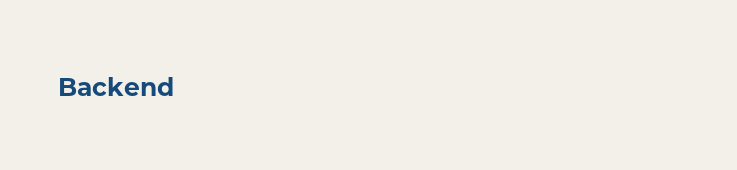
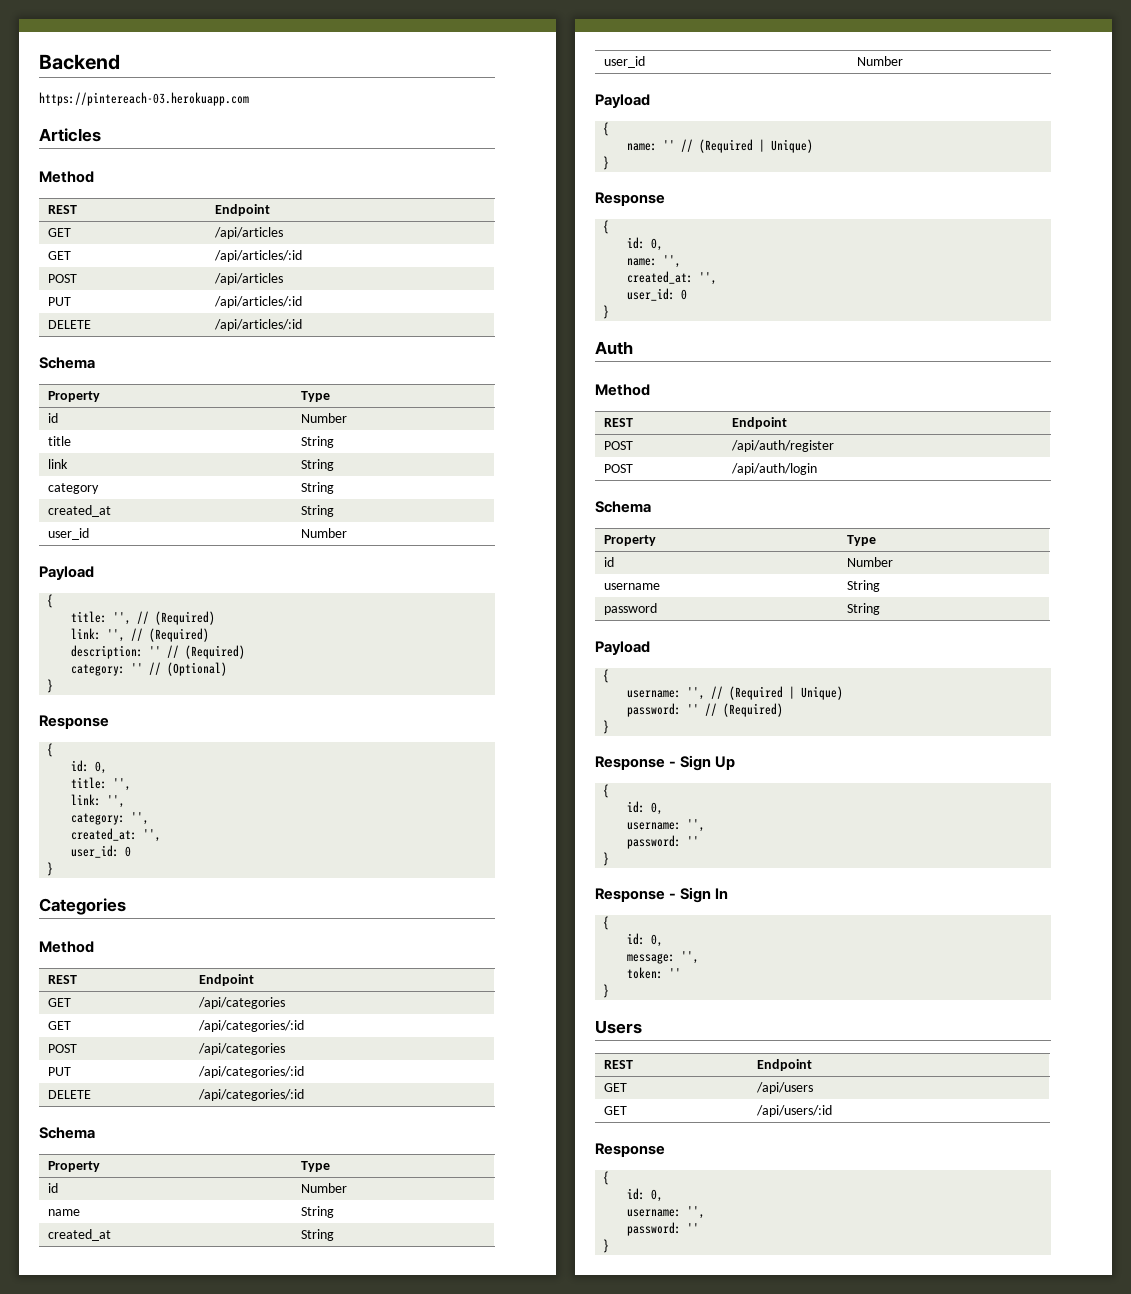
+ https://pintereach-03.herokuapp.com
+ Articles
+ Method
+ REST | Endpoint
+ GET | /api/articles
+ GET | /api/articles/:id
+ POST | /api/articles
+ PUT | /api/articles/:id
+ DELETE | /api/articles/:id
+ Schema
+ Property | Type
+ id | Number
+ title | String
+ link | String
+ category | String
+ created_at | String
+ user_id | Number
+ Payload
+ {
+ title: '', // (Required)
+ link: '', // (Required)
+ description: '' // (Required)
+ category: '' // (Optional)
+ }
+ Response
+ {
+ id: 0,
+ title: '',
+ link: '',
+ category: '',
+ created_at: '',
+ user_id: 0
+ }
+ Categories
+ Method
+ REST | Endpoint
+ GET | /api/categories
+ GET | /api/categories/:id
+ POST | /api/categories
+ PUT | /api/categories/:id
+ DELETE | /api/categories/:id
+ Schema
+ Property | Type
+ id | Number
+ name | String
+ created_at | String
+ user_id | Number
+ Payload
+ {
+ name: '' // (Required | Unique)
+ }
+ Response
+ {
+ id: 0,
+ name: '',
+ created_at: '',
+ user_id: 0
+ }
+ Auth
+ Method
+ REST | Endpoint
+ POST | /api/auth/register
+ POST | /api/auth/login
+ Schema
+ Property | Type
+ id | Number
+ username | String
+ password | String
+ Payload
+ {
+ username: '', // (Required | Unique)
+ password: '' // (Required)
+ }
+ Response - Sign Up
+ {
+ id: 0,
+ username: '',
+ password: ''
+ }
+ Response - Sign In
+ {
+ id: 0,
+ message: '',
+ token: ''
+ }
+ Users
+ REST | Endpoint
+ GET | /api/users
+ GET | /api/users/:id
+ Response
+ {
+ id: 0,
+ username: '',
+ password: ''
+ }

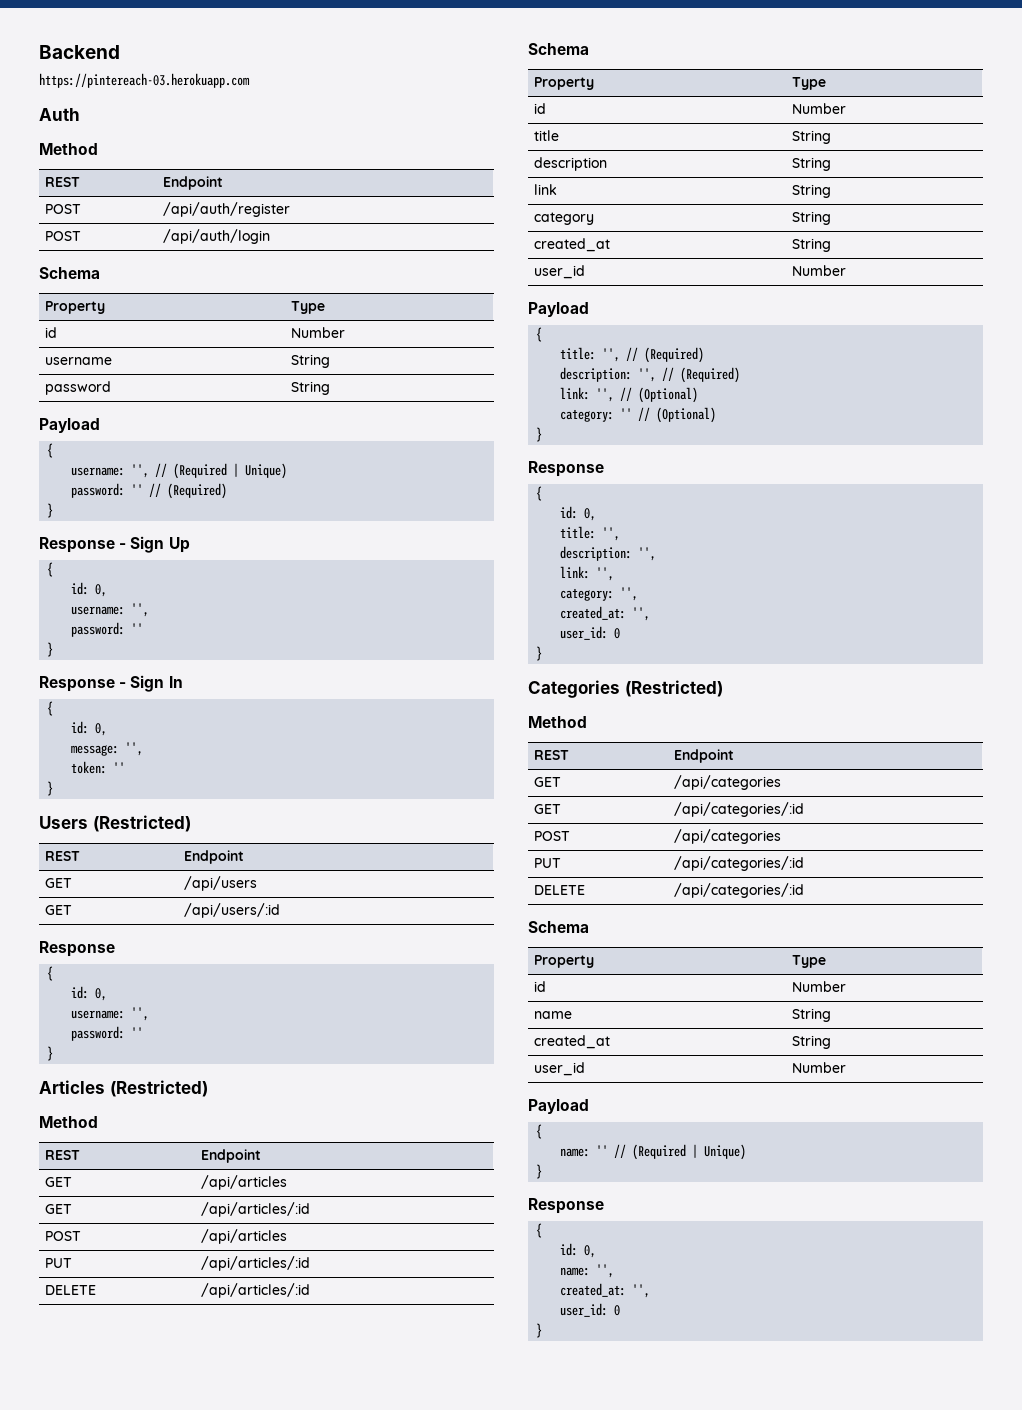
- Articles
- Method
- REST | Endpoint
- GET | /api/articles
- GET | /api/articles/:id
- POST | /api/articles
- PUT | /api/articles/:id
- DELETE | /api/articles/:id
- Schema
- Property | Type
- id | Number
- title | String
- link | String
- category | String
- created_at | String
- user_id | Number
- Payload
- {
- title: '', // (Required)
- link: '', // (Required)
- description: '' // (Required)
- category: '' // (Optional)
- }
- Response
- {
- id: 0,
- title: '',
- link: '',
- category: '',
- created_at: '',
- user_id: 0
- }
- Categories
- Method
- REST | Endpoint
- GET | /api/categories
- GET | /api/categories/:id
- POST | /api/categories
- PUT | /api/categories/:id
- DELETE | /api/categories/:id
- Schema
- Property | Type
- id | Number
- name | String
- created_at | String
- user_id | Number
- Payload
- {
- name: '' // (Required | Unique)
- }
- Response
- {
- id: 0,
- name: '',
- created_at: '',
- user_id: 0
- }
- Users
+ Users (Restricted)
+ Articles (Restricted)
+ Method
+ REST | Endpoint
+ GET | /api/articles
+ GET | /api/articles/:id
+ POST | /api/articles
+ PUT | /api/articles/:id
+ DELETE | /api/articles/:id
+ Schema
+ Property | Type
+ id | Number
+ title | String
+ description | String
+ link | String
+ category | String
+ created_at | String
+ user_id | Number
+ Payload
+ {
+ title: '', // (Required)
+ description: '', // (Required)
+ link: '', // (Optional)
+ category: '' // (Optional)
+ }
+ Response
+ {
+ id: 0,
+ title: '',
+ description: '',
+ link: '',
+ category: '',
+ created_at: '',
+ user_id: 0
+ }
+ Categories (Restricted)
+ Method
+ REST | Endpoint
+ GET | /api/categories
+ GET | /api/categories/:id
+ POST | /api/categories
+ PUT | /api/categories/:id
+ DELETE | /api/categories/:id
+ Schema
+ Property | Type
+ id | Number
+ name | String
+ created_at | String
+ user_id | Number
+ Payload
+ {
+ name: '' // (Required | Unique)
+ }
+ Response
+ {
+ id: 0,
+ name: '',
+ created_at: '',
+ user_id: 0
+ }

